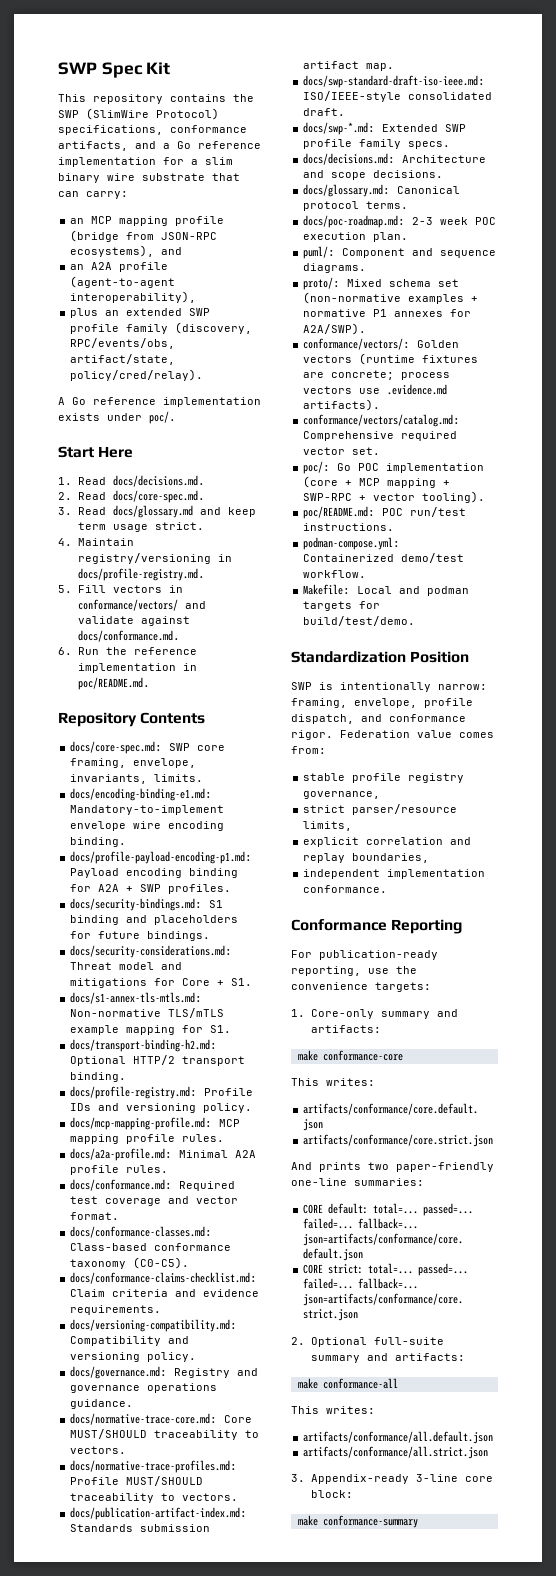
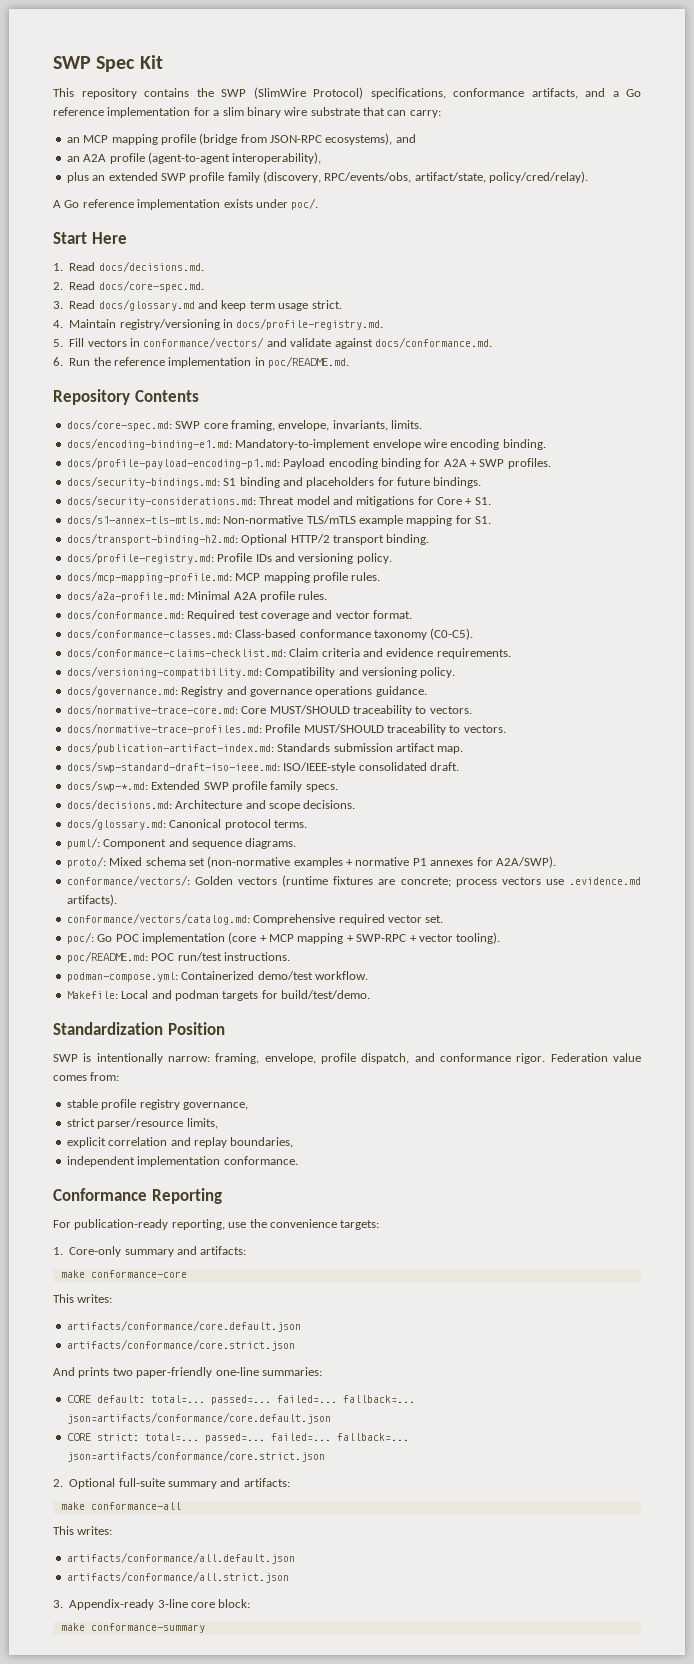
- docs/poc-roadmap.md: 2-3 week POC execution plan.

